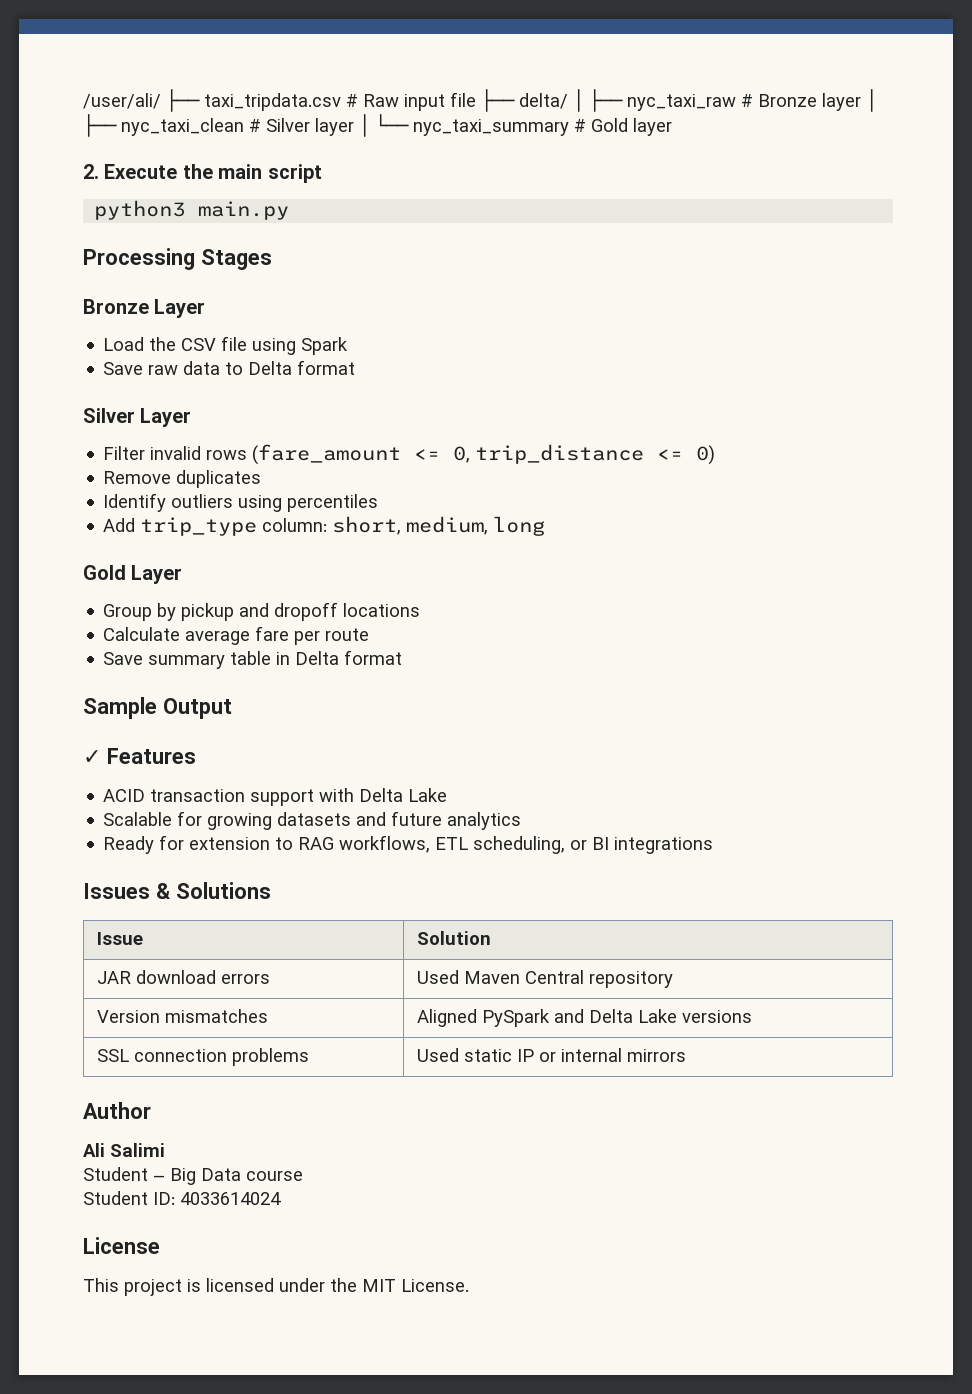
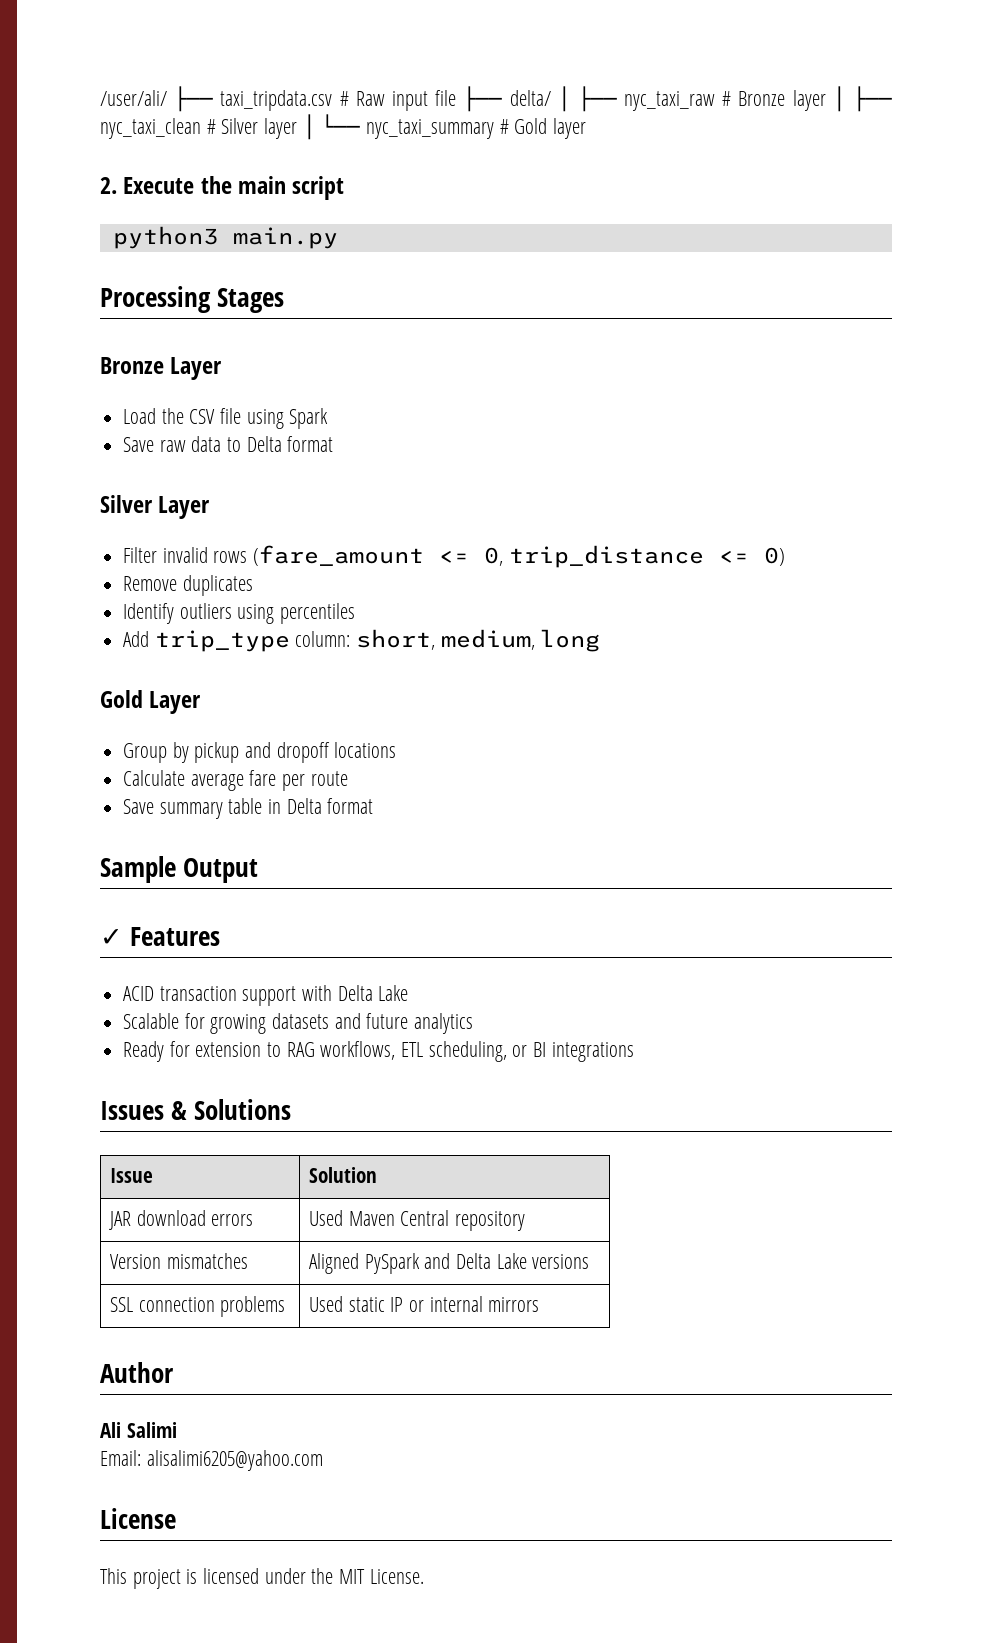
- Student – Big Data course
- Student ID: 4033614024
+ Email: alisalimi6205@yahoo.com

